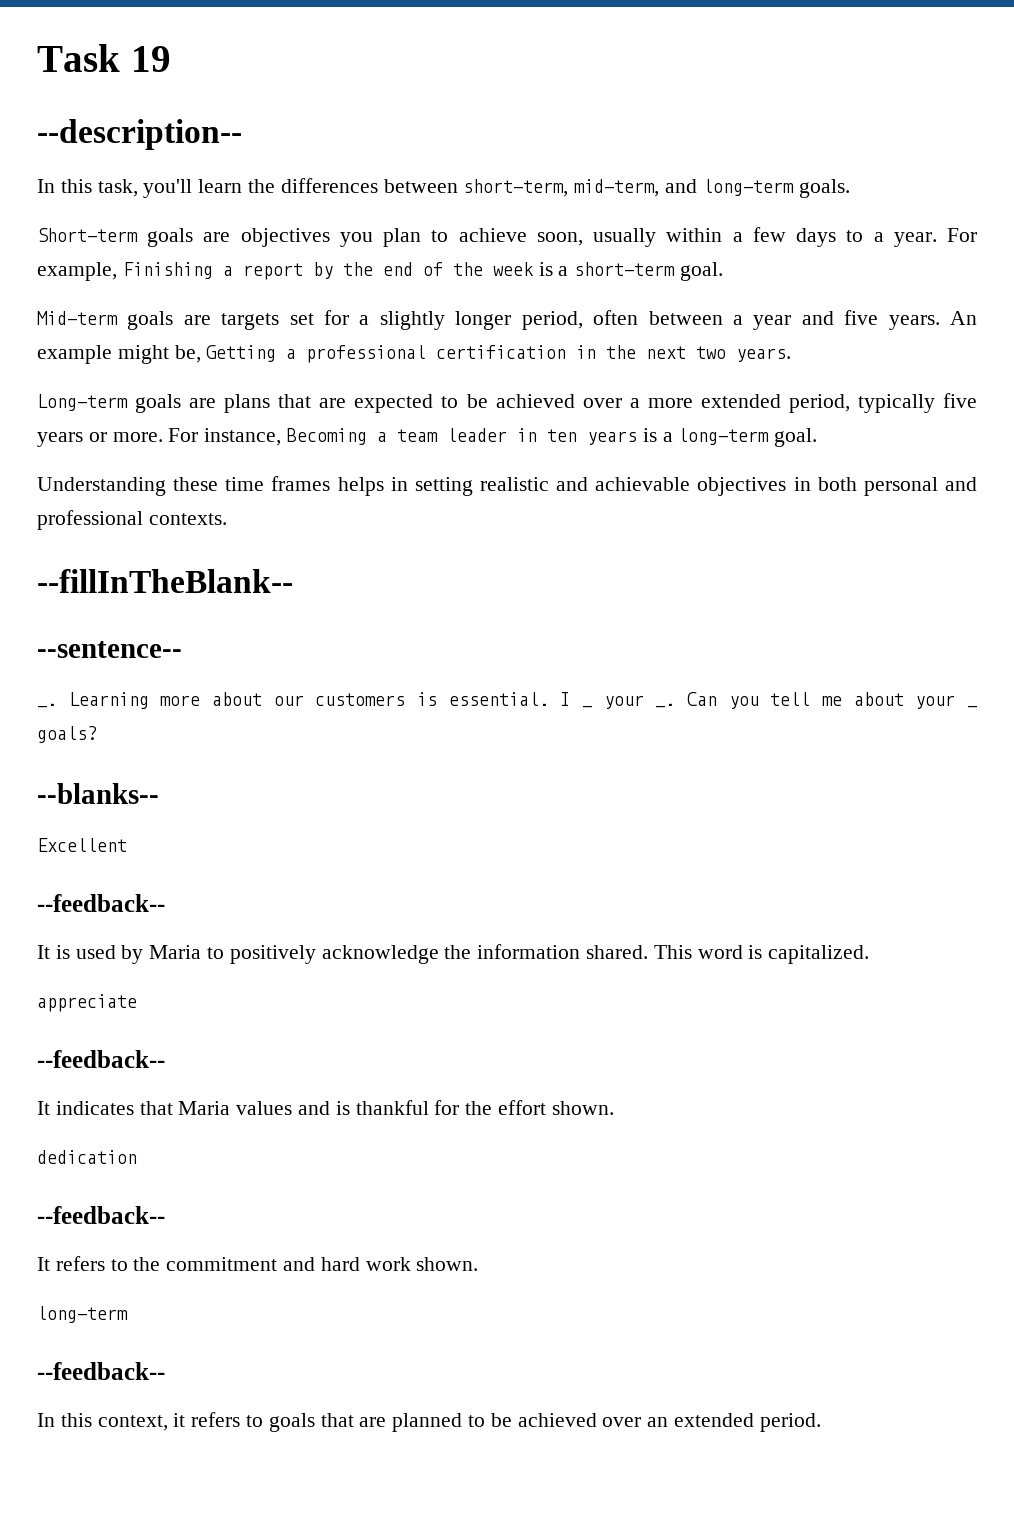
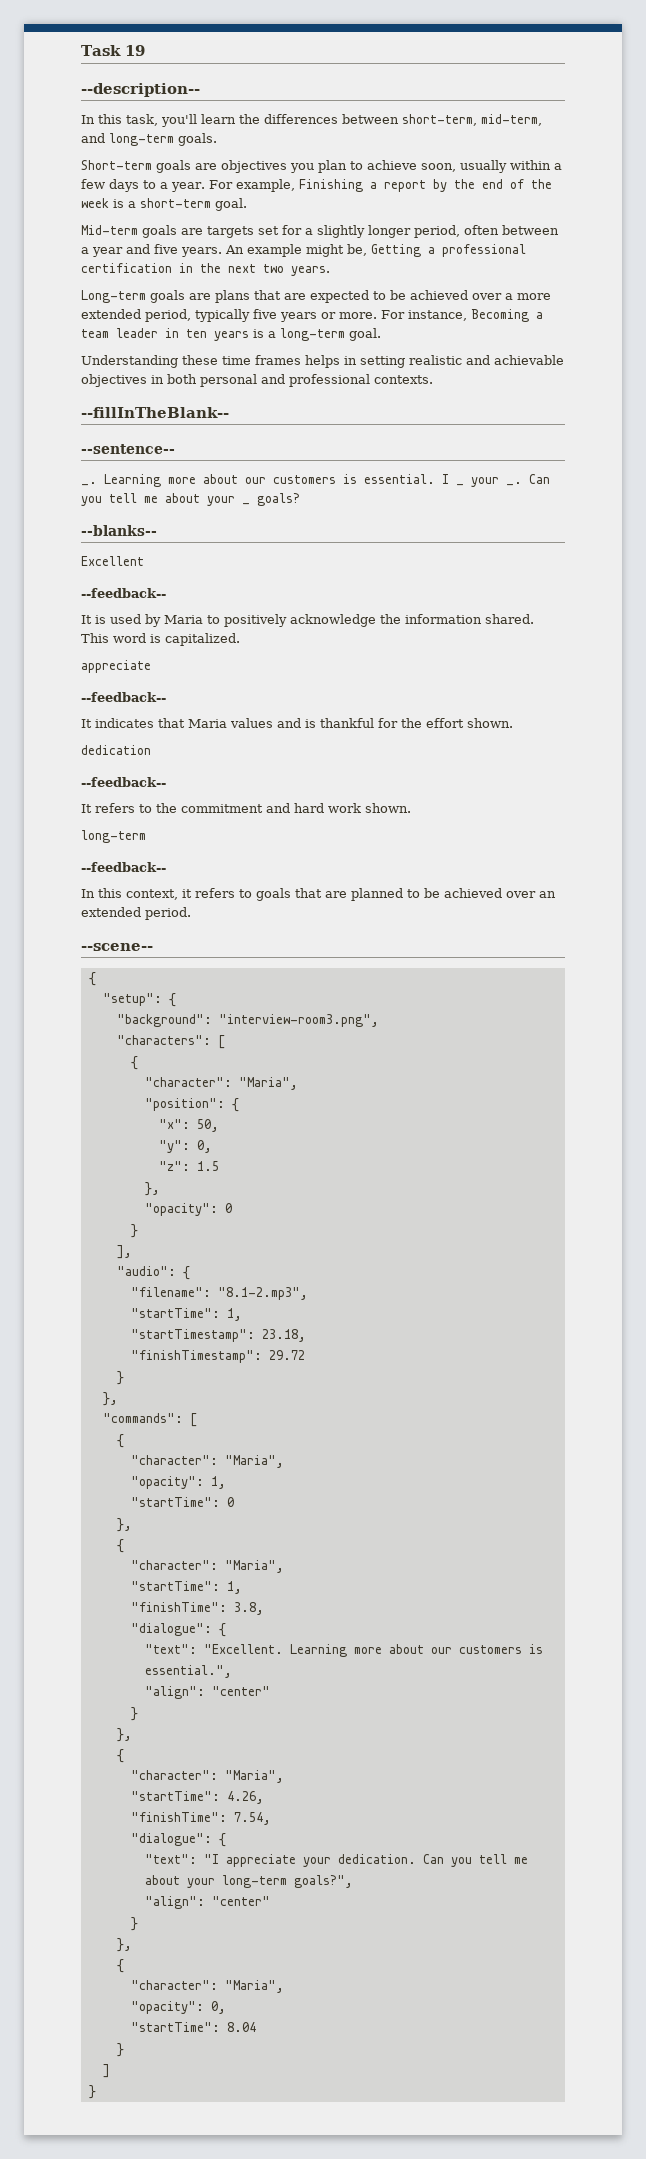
+ --scene--
+ {
+ "setup": {
+ "background": "interview-room3.png",
+ "characters": [
+ {
+ "character": "Maria",
+ "position": {
+ "x": 50,
+ "y": 0,
+ "z": 1.5
+ },
+ "opacity": 0
+ }
+ ],
+ "audio": {
+ "filename": "8.1-2.mp3",
+ "startTime": 1,
+ "startTimestamp": 23.18,
+ "finishTimestamp": 29.72
+ }
+ },
+ "commands": [
+ {
+ "character": "Maria",
+ "opacity": 1,
+ "startTime": 0
+ },
+ {
+ "character": "Maria",
+ "startTime": 1,
+ "finishTime": 3.8,
+ "dialogue": {
+ "text": "Excellent. Learning more about our customers is essential.",
+ "align": "center"
+ }
+ },
+ {
+ "character": "Maria",
+ "startTime": 4.26,
+ "finishTime": 7.54,
+ "dialogue": {
+ "text": "I appreciate your dedication. Can you tell me about your long-term goals?",
+ "align": "center"
+ }
+ },
+ {
+ "character": "Maria",
+ "opacity": 0,
+ "startTime": 8.04
+ }
+ ]
+ }

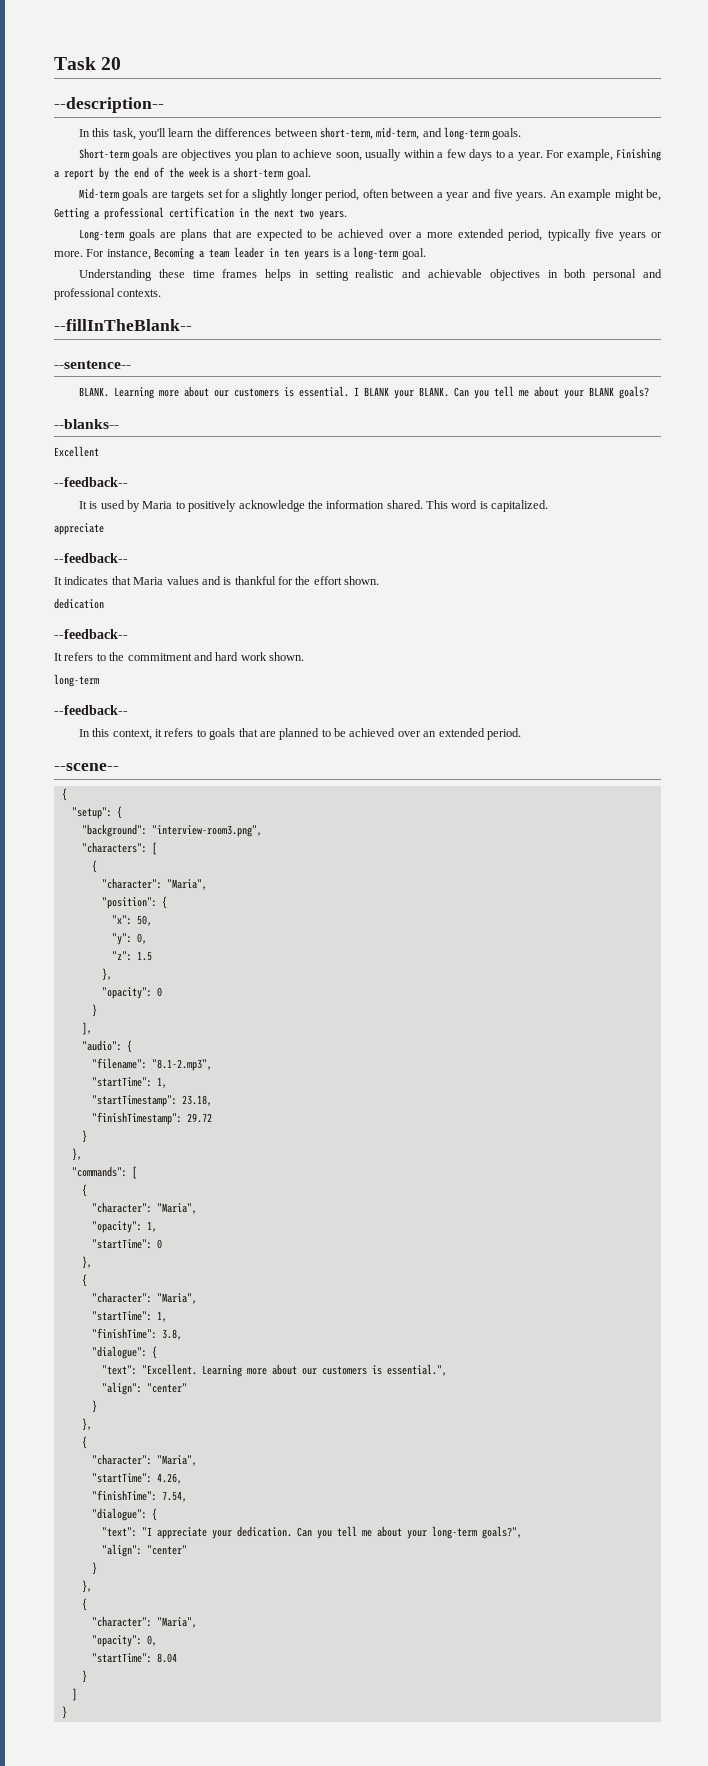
- Task 19
+ Task 20
  --sentence--
- _.
+ BLANK.
- I _ your _. Can you tell me about your _ goals?
+ I BLANK your BLANK. Can you tell me about your BLANK goals?

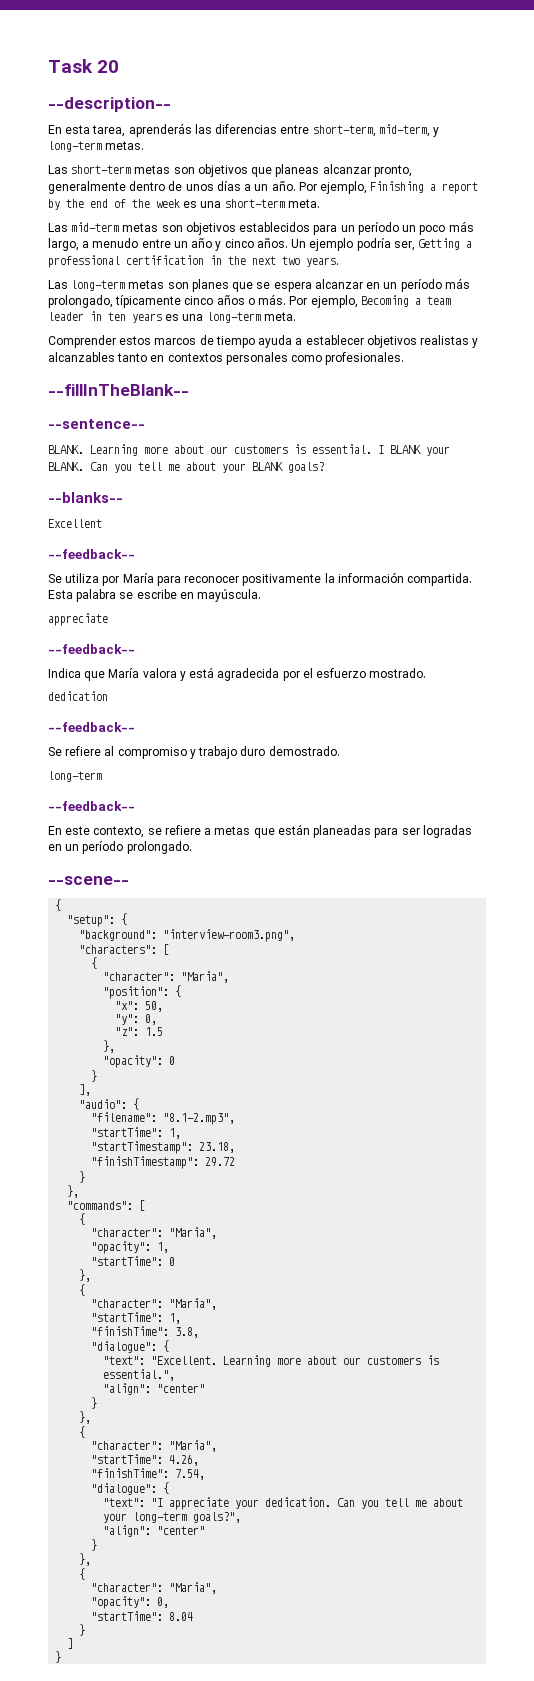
- In this task, you'll learn the differences between short-term, mid-term, and long-term goals.
- Short-term goals are objectives you plan to achieve soon, usually within a few days to a year. For example, Finishing a report by the end of the week is a short-term goal.
- Mid-term goals are targets set for a slightly longer period, often between a year and five years. An example might be, Getting a professional certification in the next two years.
+ En esta tarea, aprenderás las diferencias entre short-term, mid-term, y long-term metas.
+ Las short-term metas son objetivos que planeas alcanzar pronto, generalmente dentro de unos días a un año. Por ejemplo, Finishing a report by the end of the week es una short-term meta.
+ Las mid-term metas son objetivos establecidos para un período un poco más largo, a menudo entre un año y cinco años. Un ejemplo podría ser, Getting a professional certification in the next two years.
- Long-term goals are plans that are expected to be achieved over a more extended period, typically five years or more. For instance, Becoming a team leader in ten years is a long-term goal.
- Understanding these time frames helps in setting realistic and achievable objectives in both personal and professional contexts.
+ Las long-term metas son planes que se espera alcanzar en un período más prolongado, típicamente cinco años o más. Por ejemplo, Becoming a team leader in ten years es una long-term meta.
+ Comprender estos marcos de tiempo ayuda a establecer objetivos realistas y alcanzables tanto en contextos personales como profesionales.
- It is used by Maria to positively acknowledge the information shared. This word is capitalized.
+ Se utiliza por María para reconocer positivamente la información compartida. Esta palabra se escribe en mayúscula.
  appreciate
  --feedback--
- It indicates that Maria values and is thankful for the effort shown.
+ Indica que María valora y está agradecida por el esfuerzo mostrado.
  dedication
  --feedback--
- It refers to the commitment and hard work shown.
+ Se refiere al compromiso y trabajo duro demostrado.
  long-term
  --feedback--
- In this context, it refers to goals that are planned to be achieved over an extended period.
+ En este contexto, se refiere a metas que están planeadas para ser logradas en un período prolongado.

